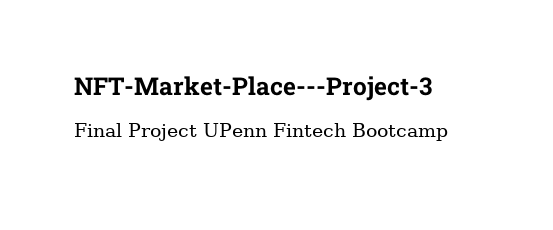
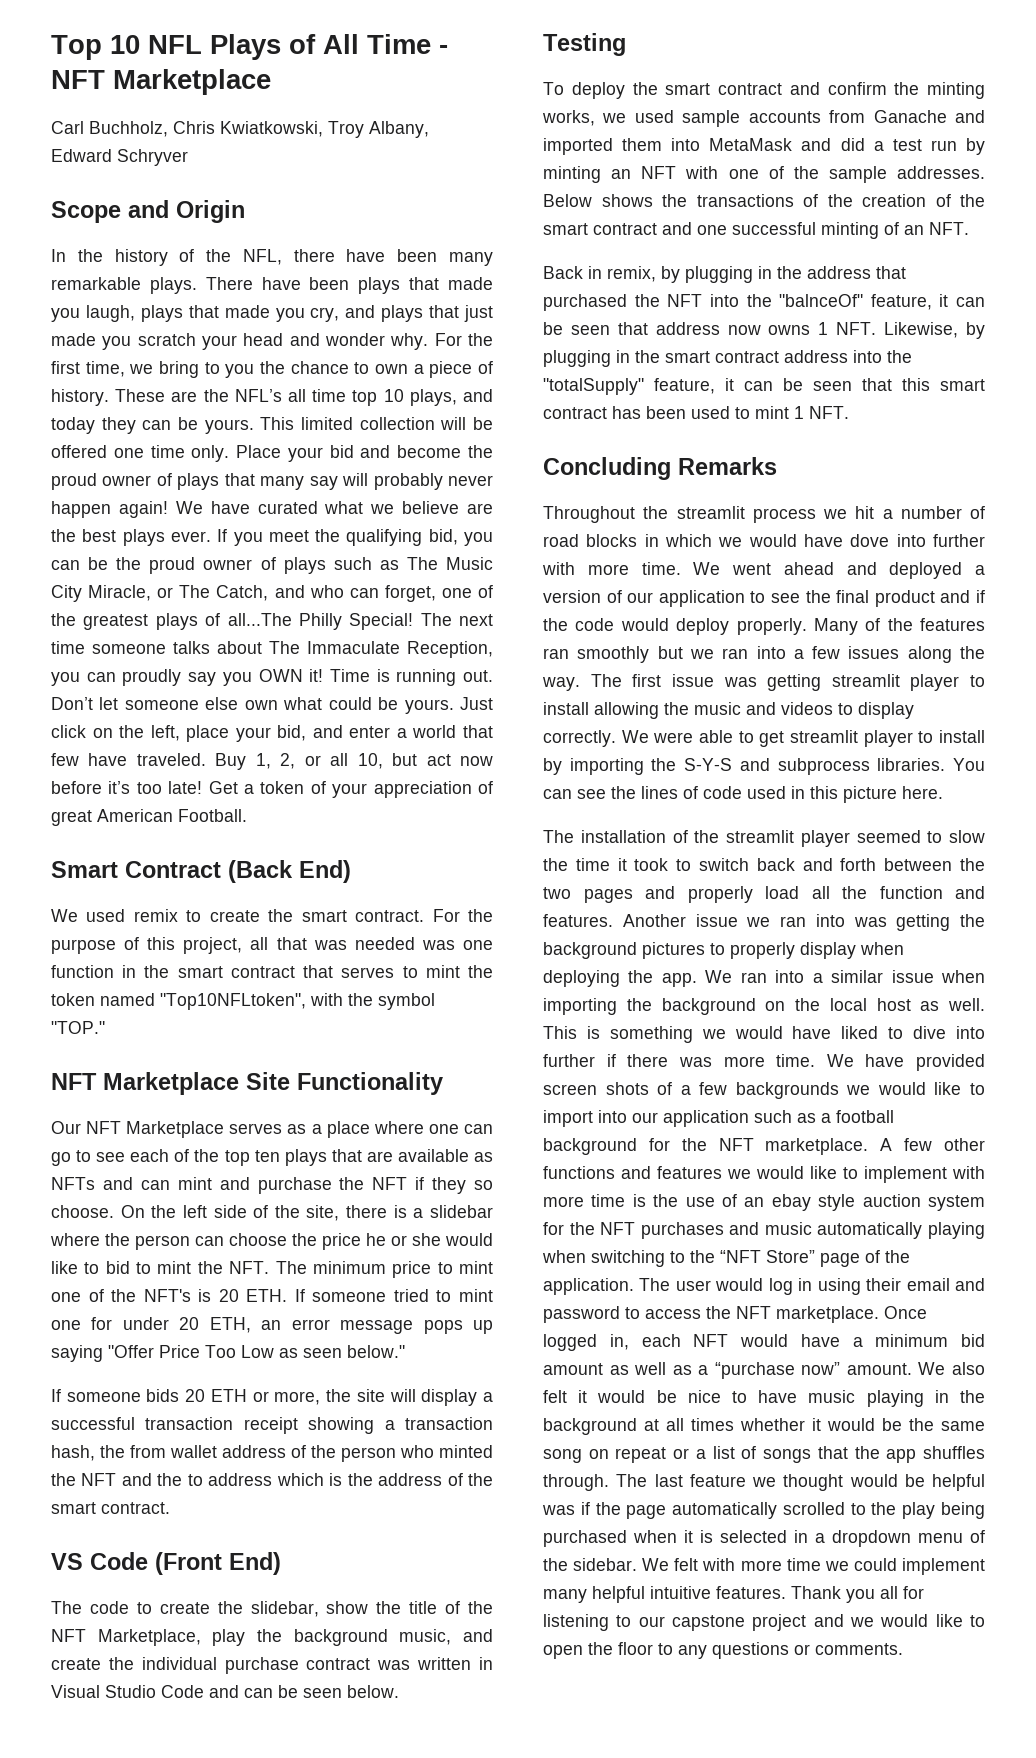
- NFT-Market-Place---Project-3
- Final Project UPenn Fintech Bootcamp
+ Top 10 NFL Plays of All Time - NFT Marketplace
+ Carl Buchholz, Chris Kwiatkowski, Troy Albany, Edward Schryver
+ Scope and Origin
+ In the history of the NFL, there have been many remarkable plays. There have been plays that made you laugh, plays that made you cry, and plays that just made you scratch your head and wonder why. For the first time, we bring to you the chance to own a piece of history. These are the NFL’s all time top 10 plays, and today they can be yours. This limited collection will be offered one time only. Place your bid and become the proud owner of plays that many say will probably never happen again! We have curated what we believe are the best plays ever. If you meet the qualifying bid, you can be the proud owner of plays such as The Music City Miracle, or The Catch, and who can forget, one of the greatest plays of all...The Philly Special! The next time someone talks about The Immaculate Reception, you can proudly say you OWN it! Time is running out. Don’t let someone else own what could be yours. Just click on the left, place your bid, and enter a world that few have traveled. Buy 1, 2, or all 10, but act now before it’s too late! Get a token of your appreciation of great American Football.
+ Smart Contract (Back End)
+ We used remix to create the smart contract. For the purpose of this project, all that was needed was one function in the smart contract that serves to mint the token named "Top10NFLtoken", with the symbol "TOP."
+ NFT Marketplace Site Functionality
+ Our NFT Marketplace serves as a place where one can go to see each of the top ten plays that are available as NFTs and can mint and purchase the NFT if they so choose. On the left side of the site, there is a slidebar where the person can choose the price he or she would like to bid to mint the NFT. The minimum price to mint one of the NFT's is 20 ETH. If someone tried to mint one for under 20 ETH, an error message pops up saying "Offer Price Too Low as seen below."
+ If someone bids 20 ETH or more, the site will display a successful transaction receipt showing a transaction hash, the from wallet address of the person who minted the NFT and the to address which is the address of the smart contract.
+ VS Code (Front End)
+ The code to create the slidebar, show the title of the NFT Marketplace, play the background music, and create the individual purchase contract was written in Visual Studio Code and can be seen below.
+ Testing
+ To deploy the smart contract and confirm the minting works, we used sample accounts from Ganache and imported them into MetaMask and did a test run by minting an NFT with one of the sample addresses. Below shows the transactions of the creation of the smart contract and one successful minting of an NFT.
+ Back in remix, by plugging in the address that purchased the NFT into the "balnceOf" feature, it can be seen that address now owns 1 NFT. Likewise, by plugging in the smart contract address into the "totalSupply" feature, it can be seen that this smart contract has been used to mint 1 NFT.
+ Concluding Remarks
+ Throughout the streamlit process we hit a number of road blocks in which we would have dove into further with more time. We went ahead and deployed a version of our application to see the final product and if the code would deploy properly. Many of the features ran smoothly but we ran into a few issues along the way. The first issue was getting streamlit player to install allowing the music and videos to display correctly. We were able to get streamlit player to install by importing the S-Y-S and subprocess libraries. You can see the lines of code used in this picture here.
+ The installation of the streamlit player seemed to slow the time it took to switch back and forth between the two pages and properly load all the function and features. Another issue we ran into was getting the background pictures to properly display when deploying the app. We ran into a similar issue when importing the background on the local host as well. This is something we would have liked to dive into further if there was more time. We have provided screen shots of a few backgrounds we would like to import into our application such as a football background for the NFT marketplace. A few other functions and features we would like to implement with more time is the use of an ebay style auction system for the NFT purchases and music automatically playing when switching to the “NFT Store” page of the application. The user would log in using their email and password to access the NFT marketplace. Once logged in, each NFT would have a minimum bid amount as well as a “purchase now” amount. We also felt it would be nice to have music playing in the background at all times whether it would be the same song on repeat or a list of songs that the app shuffles through. The last feature we thought would be helpful was if the page automatically scrolled to the play being purchased when it is selected in a dropdown menu of the sidebar. We felt with more time we could implement many helpful intuitive features. Thank you all for listening to our capstone project and we would like to open the floor to any questions or comments.

